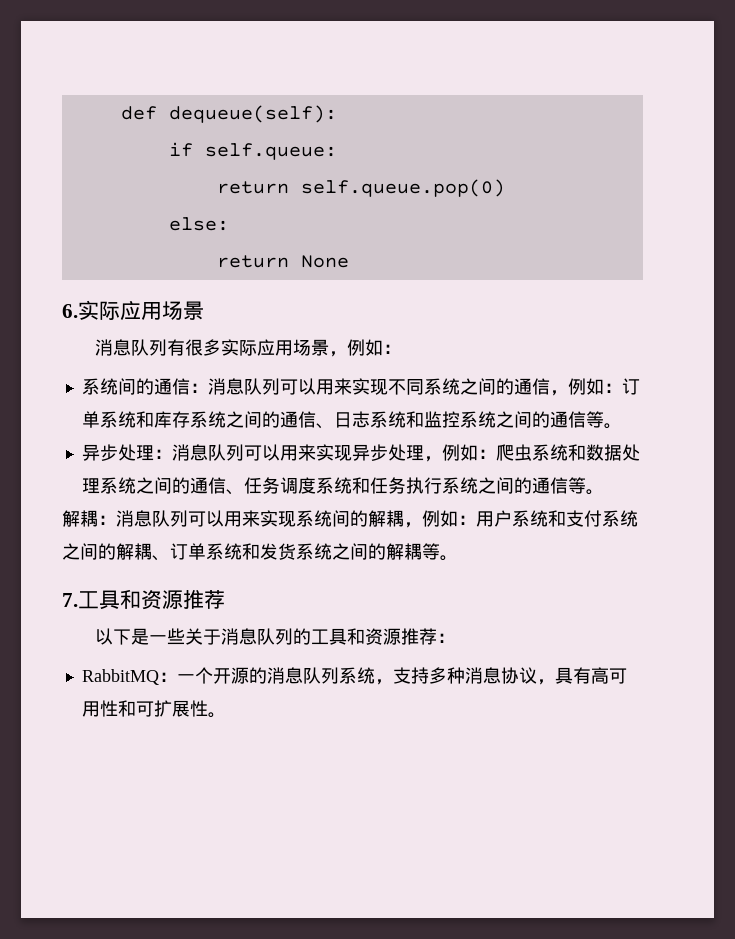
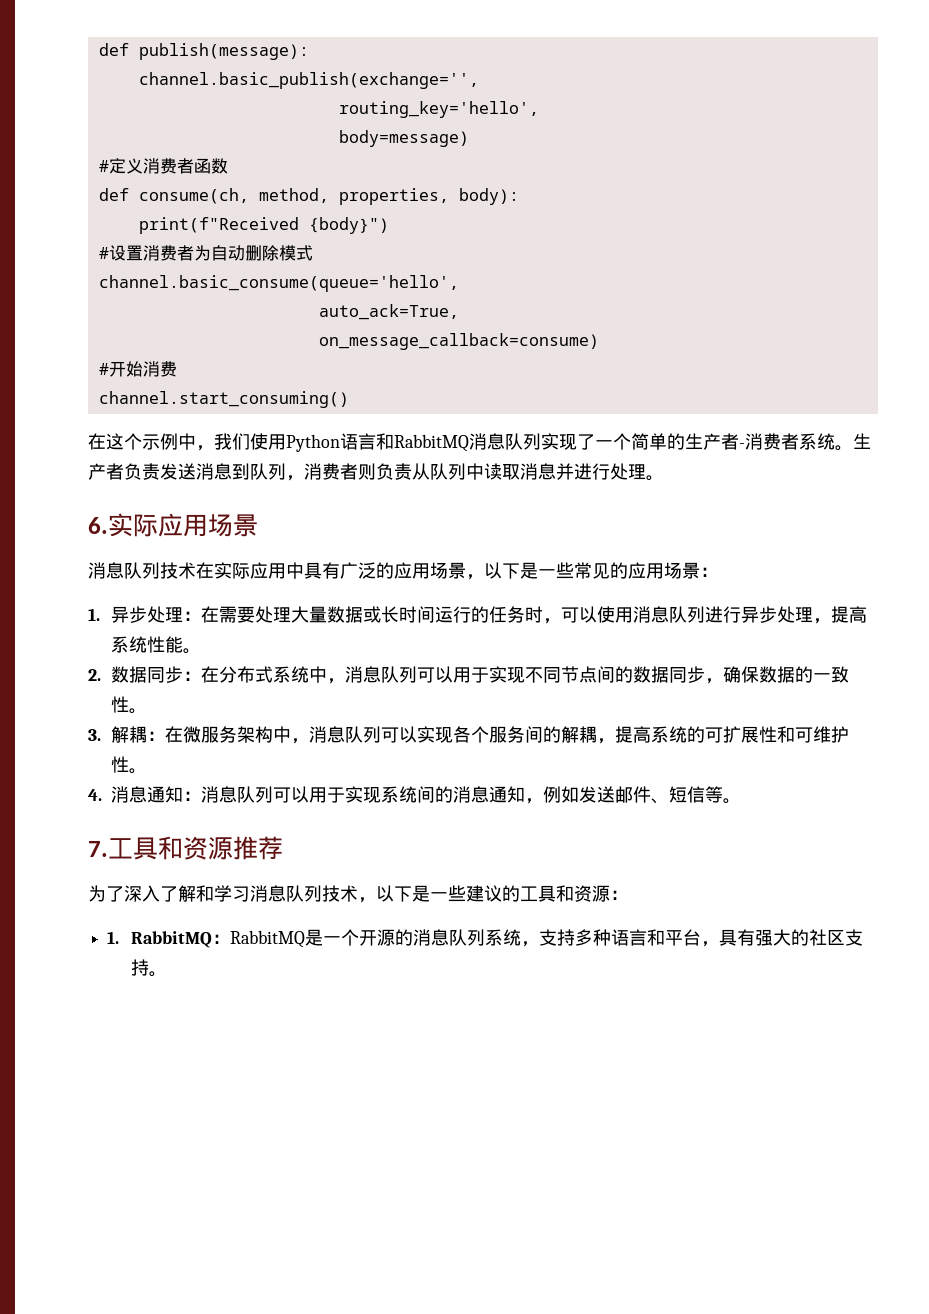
- def dequeue(self):
- if self.queue:
- return self.queue.pop(0)
- else:
- return None
+ def publish(message):
+ channel.basic_publish(exchange='',
+ routing_key='hello',
+ body=message)
+ #定义消费者函数
+ def consume(ch, method, properties, body):
+ print(f"Received {body}")
+ #设置消费者为自动删除模式
+ channel.basic_consume(queue='hello',
+ auto_ack=True,
+ on_message_callback=consume)
+ #开始消费
+ channel.start_consuming()
+ 在这个示例中，我们使用Python语言和RabbitMQ消息队列实现了一个简单的生产者-消费者系统。生产者负责发送消息到队列，消费者则负责从队列中读取消息并进行处理。
- 消息队列有很多实际应用场景，例如：
- 系统间的通信：消息队列可以用来实现不同系统之间的通信，例如：订单系统和库存系统之间的通信、日志系统和监控系统之间的通信等。
- 异步处理：消息队列可以用来实现异步处理，例如：爬虫系统和数据处理系统之间的通信、任务调度系统和任务执行系统之间的通信等。
- 解耦：消息队列可以用来实现系统间的解耦，例如：用户系统和支付系统之间的解耦、订单系统和发货系统之间的解耦等。
+ 消息队列技术在实际应用中具有广泛的应用场景，以下是一些常见的应用场景：
+ 1.异步处理：在需要处理大量数据或长时间运行的任务时，可以使用消息队列进行异步处理，提高系统性能。
+ 2.数据同步：在分布式系统中，消息队列可以用于实现不同节点间的数据同步，确保数据的一致性。
+ 3.解耦：在微服务架构中，消息队列可以实现各个服务间的解耦，提高系统的可扩展性和可维护性。
+ 4.消息通知：消息队列可以用于实现系统间的消息通知，例如发送邮件、短信等。
- 以下是一些关于消息队列的工具和资源推荐：
- RabbitMQ：一个开源的消息队列系统，支持多种消息协议，具有高可用性和可扩展性。
+ 为了深入了解和学习消息队列技术，以下是一些建议的工具和资源：
+ 1. RabbitMQ：RabbitMQ是一个开源的消息队列系统，支持多种语言和平台，具有强大的社区支持。

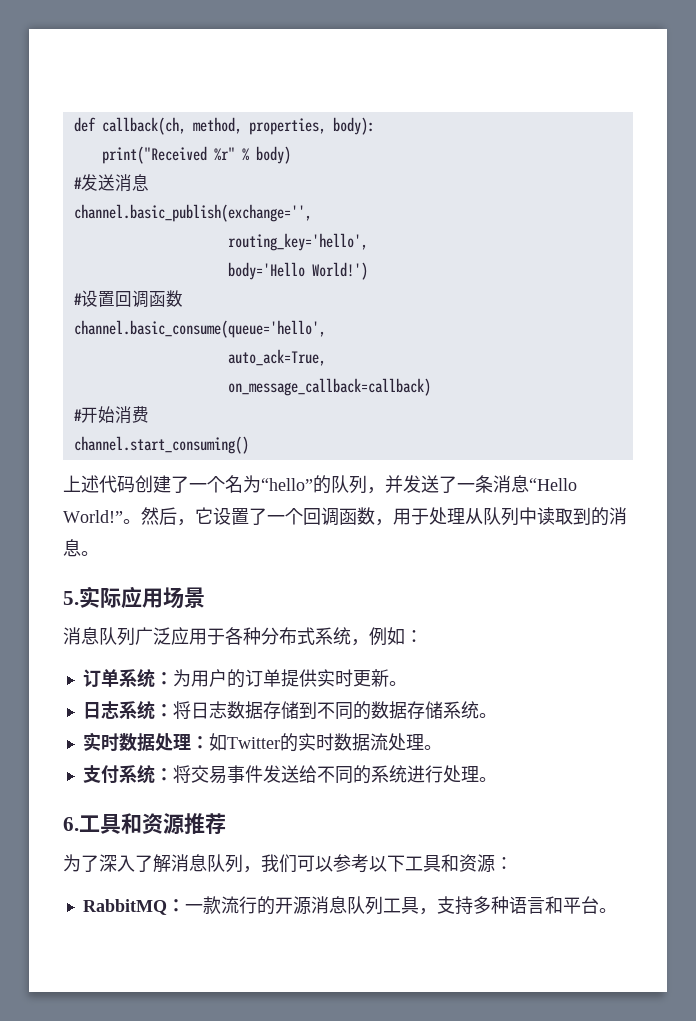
- def publish(message):
+ def callback(ch, method, properties, body):
+ print("Received %r" % body)
+ #发送消息
  channel.basic_publish(exchange='',
  routing_key='hello',
- body=message)
- #定义消费者函数
- def consume(ch, method, properties, body):
- print(f"Received {body}")
- #设置消费者为自动删除模式
+ body='Hello World!')
+ #设置回调函数
- on_message_callback=consume)
+ on_message_callback=callback)
- 在这个示例中，我们使用Python语言和RabbitMQ消息队列实现了一个简单的生产者-消费者系统。生产者负责发送消息到队列，消费者则负责从队列中读取消息并进行处理。
- 6.实际应用场景
+ 上述代码创建了一个名为“hello”的队列，并发送了一条消息“Hello World!”。然后，它设置了一个回调函数，用于处理从队列中读取到的消息。
+ 5.实际应用场景
- 消息队列技术在实际应用中具有广泛的应用场景，以下是一些常见的应用场景：
- 1.异步处理：在需要处理大量数据或长时间运行的任务时，可以使用消息队列进行异步处理，提高系统性能。
- 2.数据同步：在分布式系统中，消息队列可以用于实现不同节点间的数据同步，确保数据的一致性。
- 3.解耦：在微服务架构中，消息队列可以实现各个服务间的解耦，提高系统的可扩展性和可维护性。
- 4.消息通知：消息队列可以用于实现系统间的消息通知，例如发送邮件、短信等。
- 7.工具和资源推荐
+ 消息队列广泛应用于各种分布式系统，例如：
+ 订单系统：为用户的订单提供实时更新。
+ 日志系统：将日志数据存储到不同的数据存储系统。
+ 实时数据处理：如Twitter的实时数据流处理。
+ 支付系统：将交易事件发送给不同的系统进行处理。
+ 6.工具和资源推荐
- 为了深入了解和学习消息队列技术，以下是一些建议的工具和资源：
- 1. RabbitMQ：RabbitMQ是一个开源的消息队列系统，支持多种语言和平台，具有强大的社区支持。
+ 为了深入了解消息队列，我们可以参考以下工具和资源：
+ RabbitMQ：一款流行的开源消息队列工具，支持多种语言和平台。

